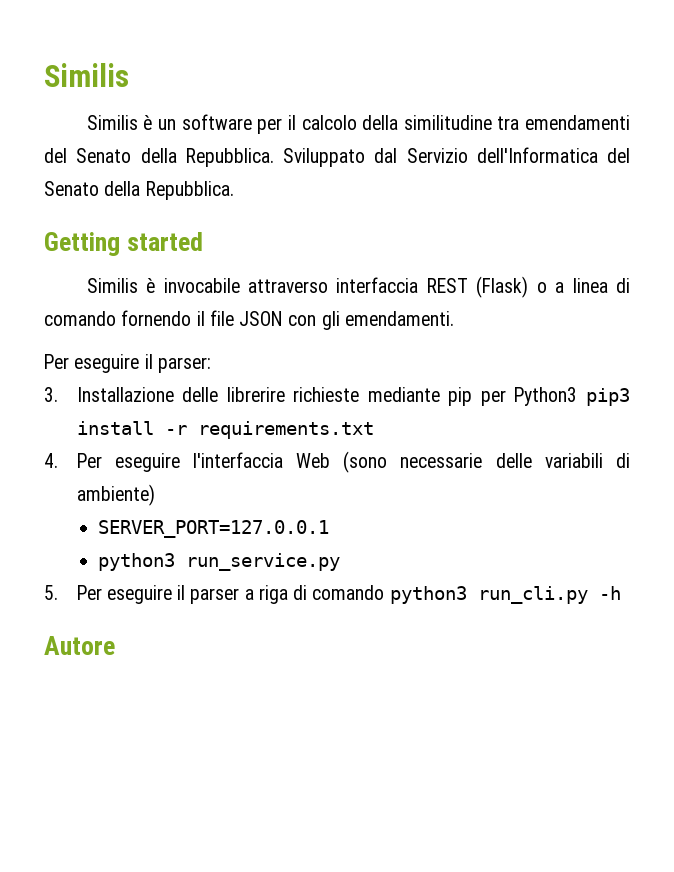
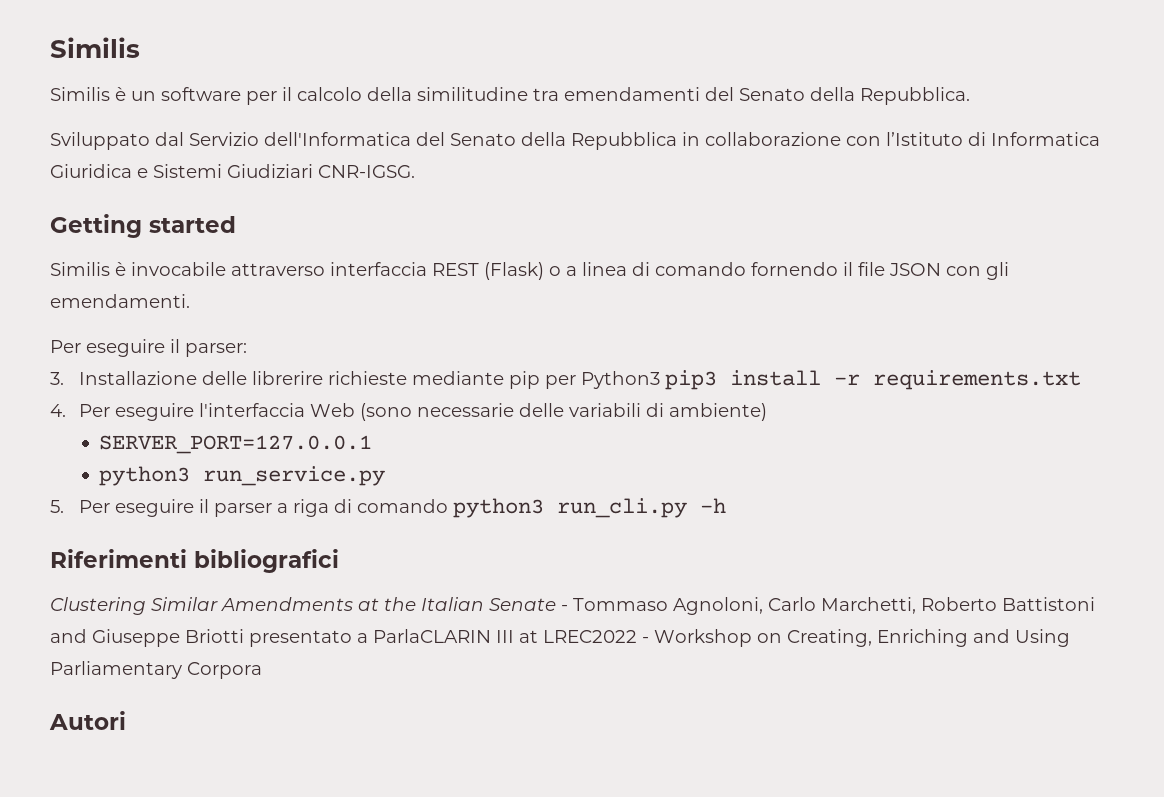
- Similis è un software per il calcolo della similitudine tra emendamenti del Senato della Repubblica. Sviluppato dal Servizio dell'Informatica del Senato della Repubblica.
+ Similis è un software per il calcolo della similitudine tra emendamenti del Senato della Repubblica.
+ Sviluppato dal Servizio dell'Informatica del Senato della Repubblica in collaborazione con l’Istituto di Informatica Giuridica e Sistemi Giudiziari CNR-IGSG.
- Autore
+ Riferimenti bibliografici
+ Clustering Similar Amendments at the Italian Senate - Tommaso Agnoloni, Carlo Marchetti, Roberto Battistoni and Giuseppe Briotti presentato a ParlaCLARIN III at LREC2022 - Workshop on Creating, Enriching and Using Parliamentary Corpora
+ Autori

